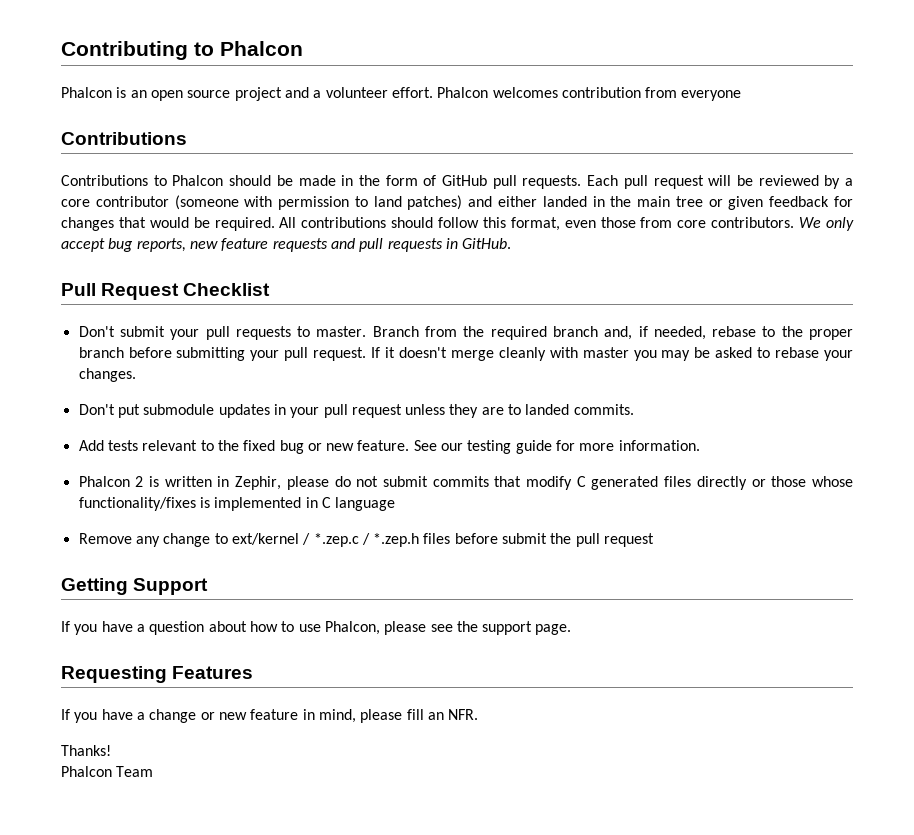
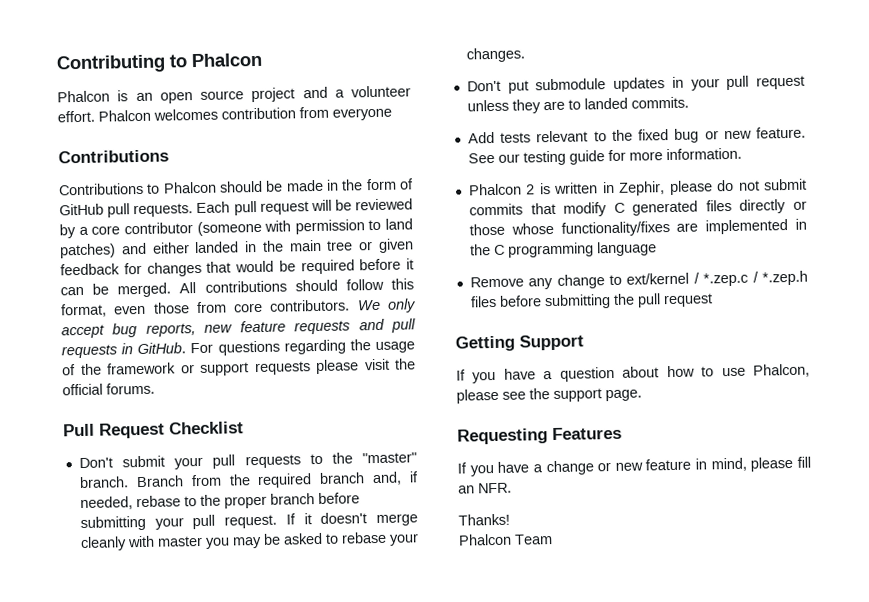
- Each pull request will be reviewed by a core contributor (someone with permission to land patches) and either landed in the main tree or given feedback for changes that would be required.
+ Each pull request will be reviewed by a core contributor (someone with permission to land patches) and either landed in the main tree or given feedback for changes that would be required before it can be merged.
+ For questions regarding the usage of the framework or support requests please visit the official forums.
- Don't submit your pull requests to master.
+ Don't submit your pull requests to the "master" branch.
- Phalcon 2 is written in Zephir, please do not submit commits that modify C generated files directly or those whose functionality/fixes is implemented in C language
+ Phalcon 2 is written in Zephir, please do not submit commits that modify C generated files directly or those whose functionality/fixes are implemented in the C programming language
- Remove any change to ext/kernel / *.zep.c / *.zep.h files before submit the pull request
+ Remove any change to ext/kernel / *.zep.c / *.zep.h files before submitting the pull request

